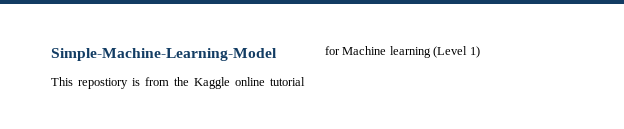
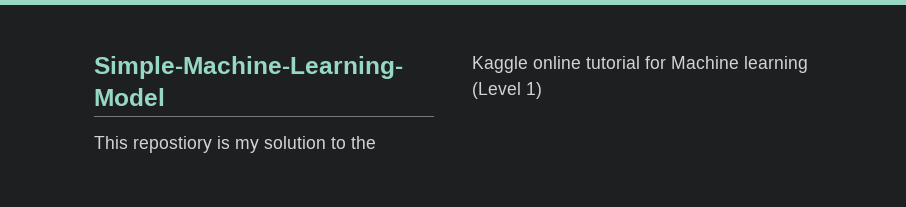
- This repostiory is from the Kaggle online tutorial for Machine learning (Level 1)
+ This repostiory is my solution to the Kaggle online tutorial for Machine learning (Level 1)

